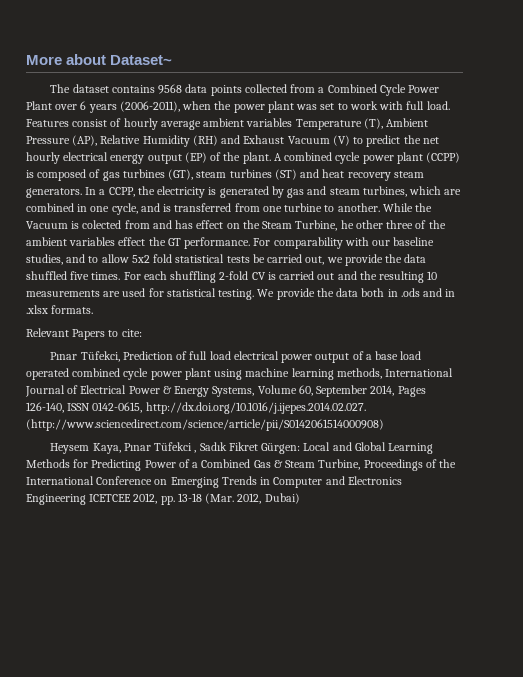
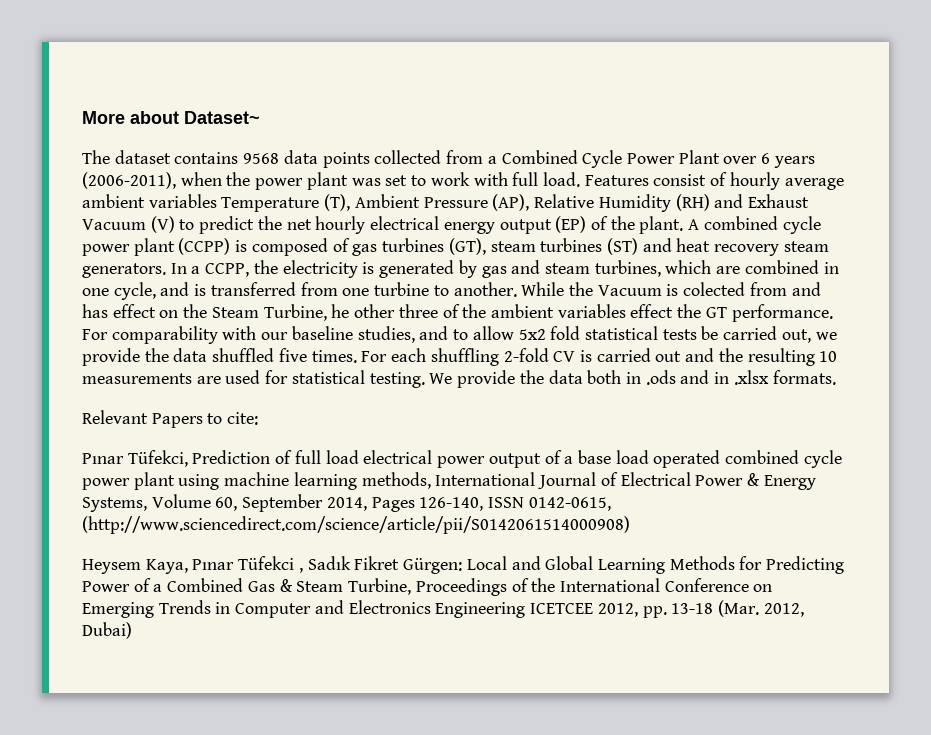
- Pınar Tüfekci, Prediction of full load electrical power output of a base load operated combined cycle power plant using machine learning methods, International Journal of Electrical Power & Energy Systems, Volume 60, September 2014, Pages 126-140, ISSN 0142-0615, http://dx.doi.org/10.1016/j.ijepes.2014.02.027. (http://www.sciencedirect.com/science/article/pii/S0142061514000908)
+ Pınar Tüfekci, Prediction of full load electrical power output of a base load operated combined cycle power plant using machine learning methods, International Journal of Electrical Power & Energy Systems, Volume 60, September 2014, Pages 126-140, ISSN 0142-0615, (http://www.sciencedirect.com/science/article/pii/S0142061514000908)

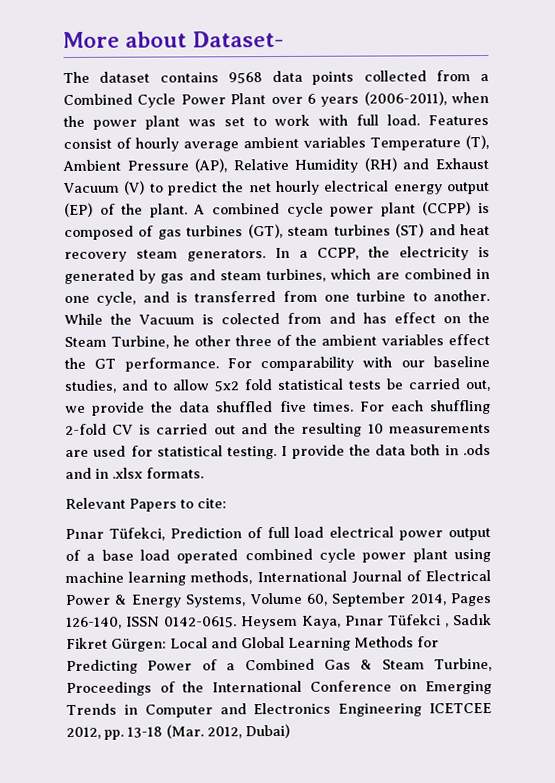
- More about Dataset~
+ More about Dataset-
- We provide the data both in .ods and in .xlsx formats.
+ I provide the data both in .ods and in .xlsx formats.
- Pınar Tüfekci, Prediction of full load electrical power output of a base load operated combined cycle power plant using machine learning methods, International Journal of Electrical Power & Energy Systems, Volume 60, September 2014, Pages 126-140, ISSN 0142-0615, (http://www.sciencedirect.com/science/article/pii/S0142061514000908)
- Heysem Kaya, Pınar Tüfekci , Sadık Fikret Gürgen:
+ Pınar Tüfekci, Prediction of full load electrical power output of a base load operated combined cycle power plant using machine learning methods, International Journal of Electrical Power & Energy Systems, Volume 60, September 2014, Pages 126-140, ISSN 0142-0615. Heysem Kaya, Pınar Tüfekci , Sadık Fikret Gürgen:

